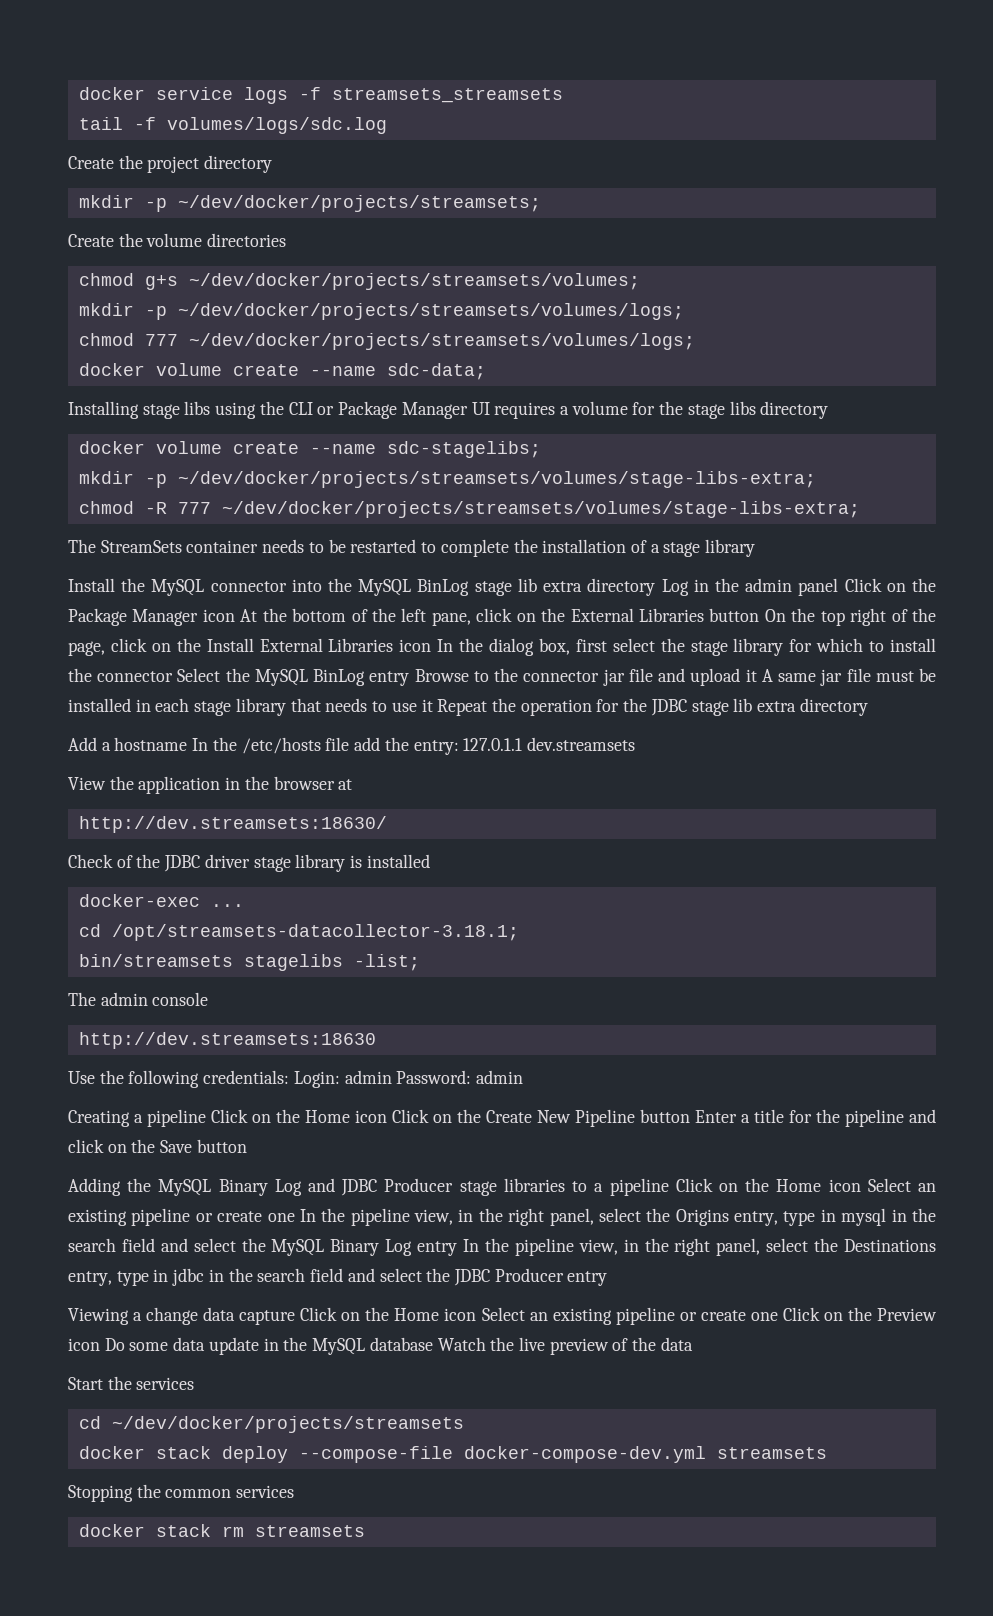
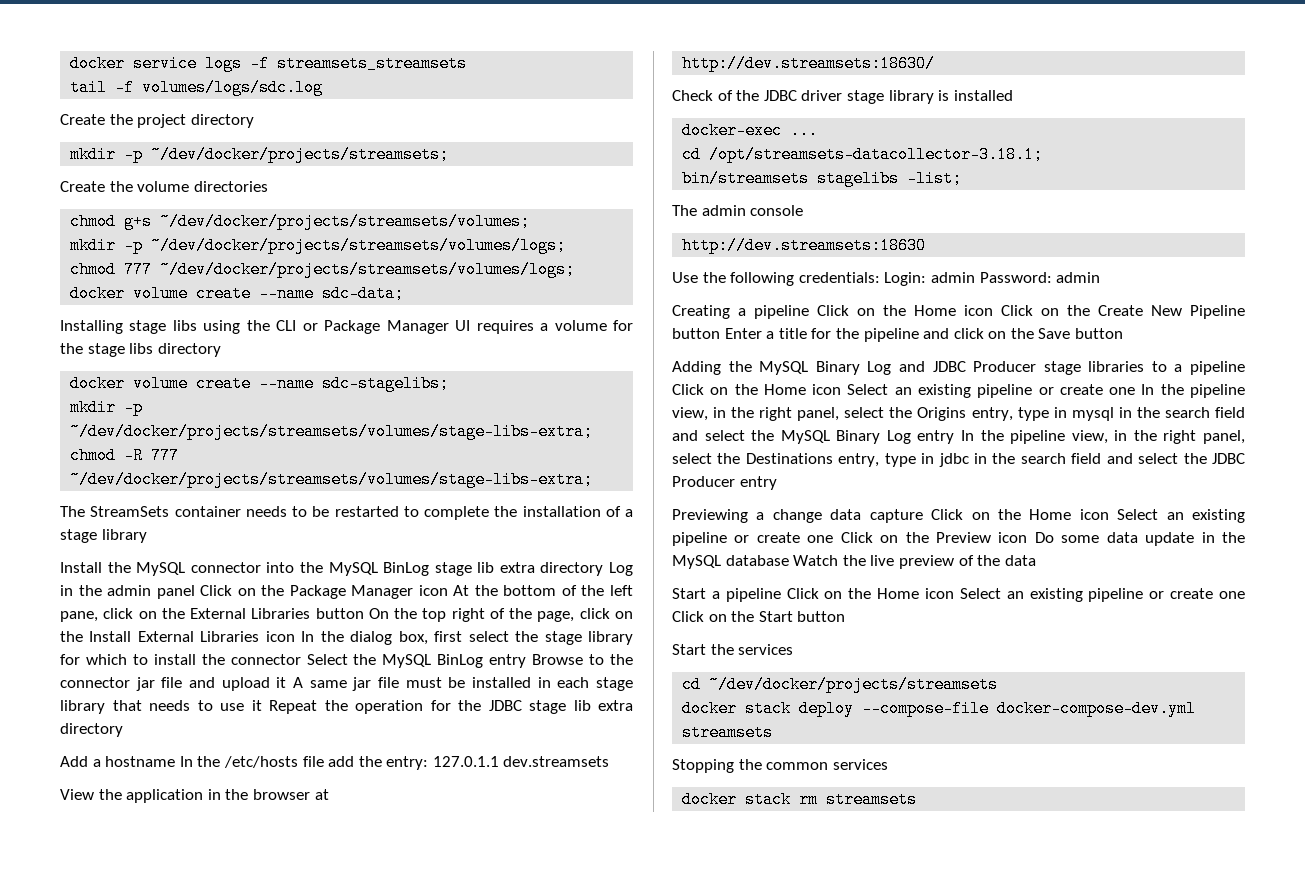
- Viewing a change data capture Click on the Home icon Select an existing pipeline or create one Click on the Preview icon Do some data update in the MySQL database Watch the live preview of the data
+ Previewing a change data capture Click on the Home icon Select an existing pipeline or create one Click on the Preview icon Do some data update in the MySQL database Watch the live preview of the data
+ Start a pipeline Click on the Home icon Select an existing pipeline or create one Click on the Start button

